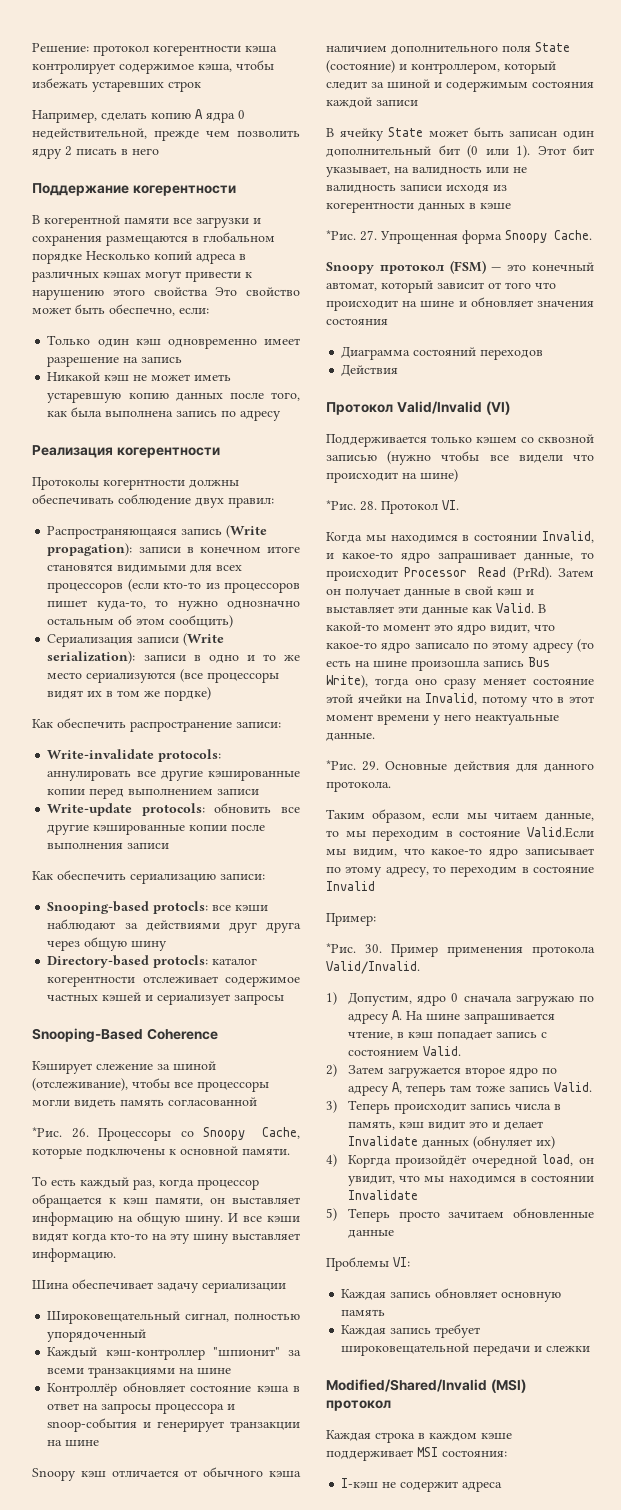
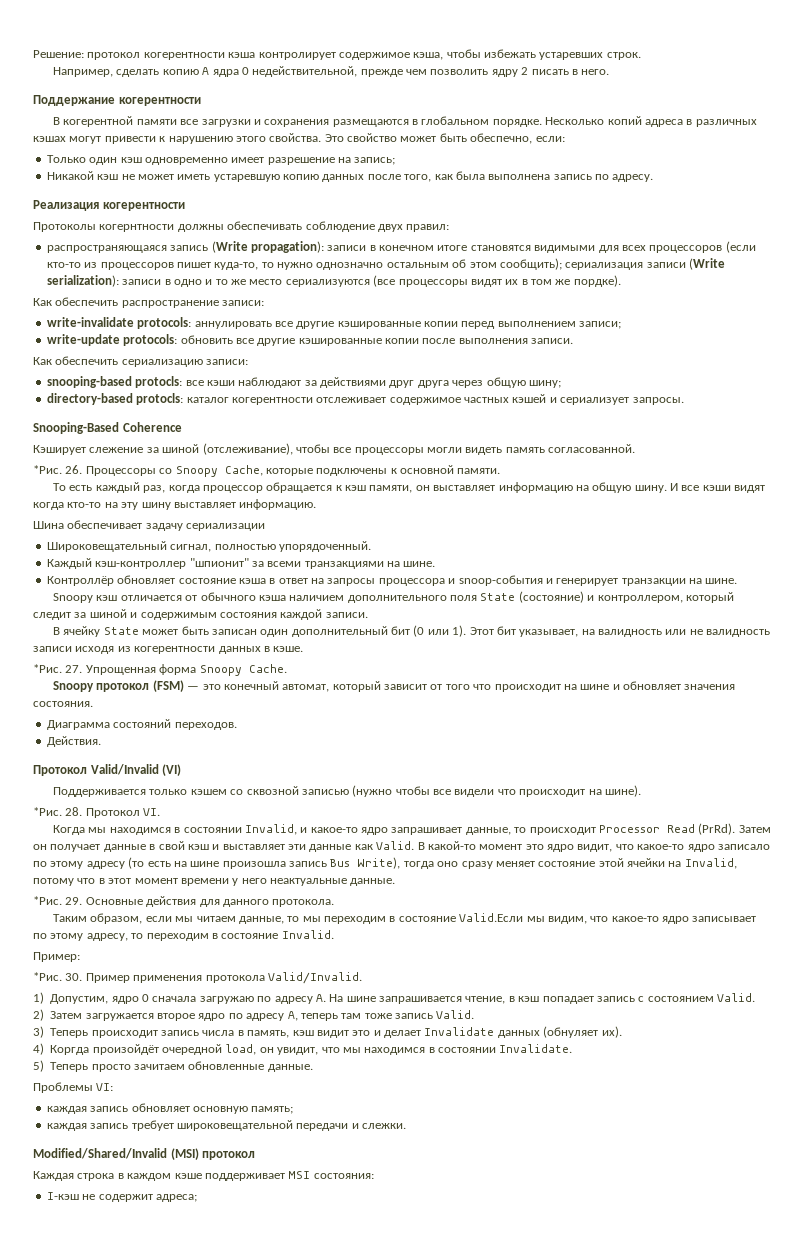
- Решение: протокол когерентности кэша контролирует содержимое кэша, чтобы избежать устаревших строк
+ Решение: протокол когерентности кэша контролирует содержимое кэша, чтобы избежать устаревших строк.
- Например, сделать копию A ядра 0 недействительной, прежде чем позволить ядру 2 писать в него
+ Например, сделать копию A ядра 0 недействительной, прежде чем позволить ядру 2 писать в него.
- В когерентной памяти все загрузки и сохранения размещаются в глобальном порядке Несколько копий адреса в различных кэшах могут привести к нарушению этого свойства Это свойство может быть обеспечно, если:
+ В когерентной памяти все загрузки и сохранения размещаются в глобальном порядке. Несколько копий адреса в различных кэшах могут привести к нарушению этого свойства. Это свойство может быть обеспечно, если:
- Только один кэш одновременно имеет разрешение на запись
+ Только один кэш одновременно имеет разрешение на запись;
- Никакой кэш не может иметь устаревшую копию данных после того, как была выполнена запись по адресу
+ Никакой кэш не может иметь устаревшую копию данных после того, как была выполнена запись по адресу.
- Распространяющаяся запись (Write propagation): записи в конечном итоге становятся видимыми для всех процессоров (если кто-то из процессоров пишет куда-то, то нужно однозначно остальным об этом сообщить)
- Сериализация записи (Write serialization): записи в одно и то же место сериализуются (все процессоры видят их в том же пордке)
+ распространяющаяся запись (Write propagation): записи в конечном итоге становятся видимыми для всех процессоров (если кто-то из процессоров пишет куда-то, то нужно однозначно остальным об этом сообщить); сериализация записи (Write serialization): записи в одно и то же место сериализуются (все процессоры видят их в том же пордке).
- Write-invalidate protocols: аннулировать все другие кэшированные копии перед выполнением записи
- Write-update protocols: обновить все другие кэшированные копии после выполнения записи
+ write-invalidate protocols: аннулировать все другие кэшированные копии перед выполнением записи;
+ write-update protocols: обновить все другие кэшированные копии после выполнения записи.
- Snooping-based protocls: все кэши наблюдают за действиями друг друга через общую шину
- Directory-based protocls: каталог когерентности отслеживает содержимое частных кэшей и сериализует запросы
+ snooping-based protocls: все кэши наблюдают за действиями друг друга через общую шину;
+ directory-based protocls: каталог когерентности отслеживает содержимое частных кэшей и сериализует запросы.
- Кэширует слежение за шиной (отслеживание), чтобы все процессоры могли видеть память согласованной
+ Кэширует слежение за шиной (отслеживание), чтобы все процессоры могли видеть память согласованной.
- Широковещательный сигнал, полностью упорядоченный
+ Широковещательный сигнал, полностью упорядоченный.
- Каждый кэш-контроллер "шпионит" за всеми транзакциями на шине
+ Каждый кэш-контроллер "шпионит" за всеми транзакциями на шине.
- Контроллёр обновляет состояние кэша в ответ на запросы процессора и snoop-события и генерирует транзакции на шине
+ Контроллёр обновляет состояние кэша в ответ на запросы процессора и snoop-события и генерирует транзакции на шине.
- Snoopy кэш отличается от обычного кэша наличием дополнительного поля State (состояние) и контроллером, который следит за шиной и содержимым состояния каждой записи
+ Snoopy кэш отличается от обычного кэша наличием дополнительного поля State (состояние) и контроллером, который следит за шиной и содержимым состояния каждой записи.
- Этот бит указывает, на валидность или не валидность записи исходя из когерентности данных в кэше
+ Этот бит указывает, на валидность или не валидность записи исходя из когерентности данных в кэше.
- Snoopy протокол (FSM) — это конечный автомат, который зависит от того что происходит на шине и обновляет значения состояния
+ Snoopy протокол (FSM) — это конечный автомат, который зависит от того что происходит на шине и обновляет значения состояния.
- Диаграмма состояний переходов
- Действия
+ Диаграмма состояний переходов.
+ Действия.
- Поддерживается только кэшем со сквозной записью (нужно чтобы все видели что происходит на шине)
+ Поддерживается только кэшем со сквозной записью (нужно чтобы все видели что происходит на шине).
- Таким образом, если мы читаем данные, то мы переходим в состояние Valid.Если мы видим, что какое-то ядро записывает по этому адресу, то переходим в состояние Invalid
+ Таким образом, если мы читаем данные, то мы переходим в состояние Valid.Если мы видим, что какое-то ядро записывает по этому адресу, то переходим в состояние Invalid.
- 3) Теперь происходит запись числа в память, кэш видит это и делает Invalidate данных (обнуляет их)
+ 3) Теперь происходит запись числа в память, кэш видит это и делает Invalidate данных (обнуляет их).
- 4) Коргда произойдёт очередной load, он увидит, что мы находимся в состоянии Invalidate
+ 4) Коргда произойдёт очередной load, он увидит, что мы находимся в состоянии Invalidate.
- 5) Теперь просто зачитаем обновленные данные
+ 5) Теперь просто зачитаем обновленные данные.
- Каждая запись обновляет основную память
- Каждая запись требует широковещательной передачи и слежки
+ каждая запись обновляет основную память;
+ каждая запись требует широковещательной передачи и слежки.
- I-кэш не содержит адреса
+ I-кэш не содержит адреса;

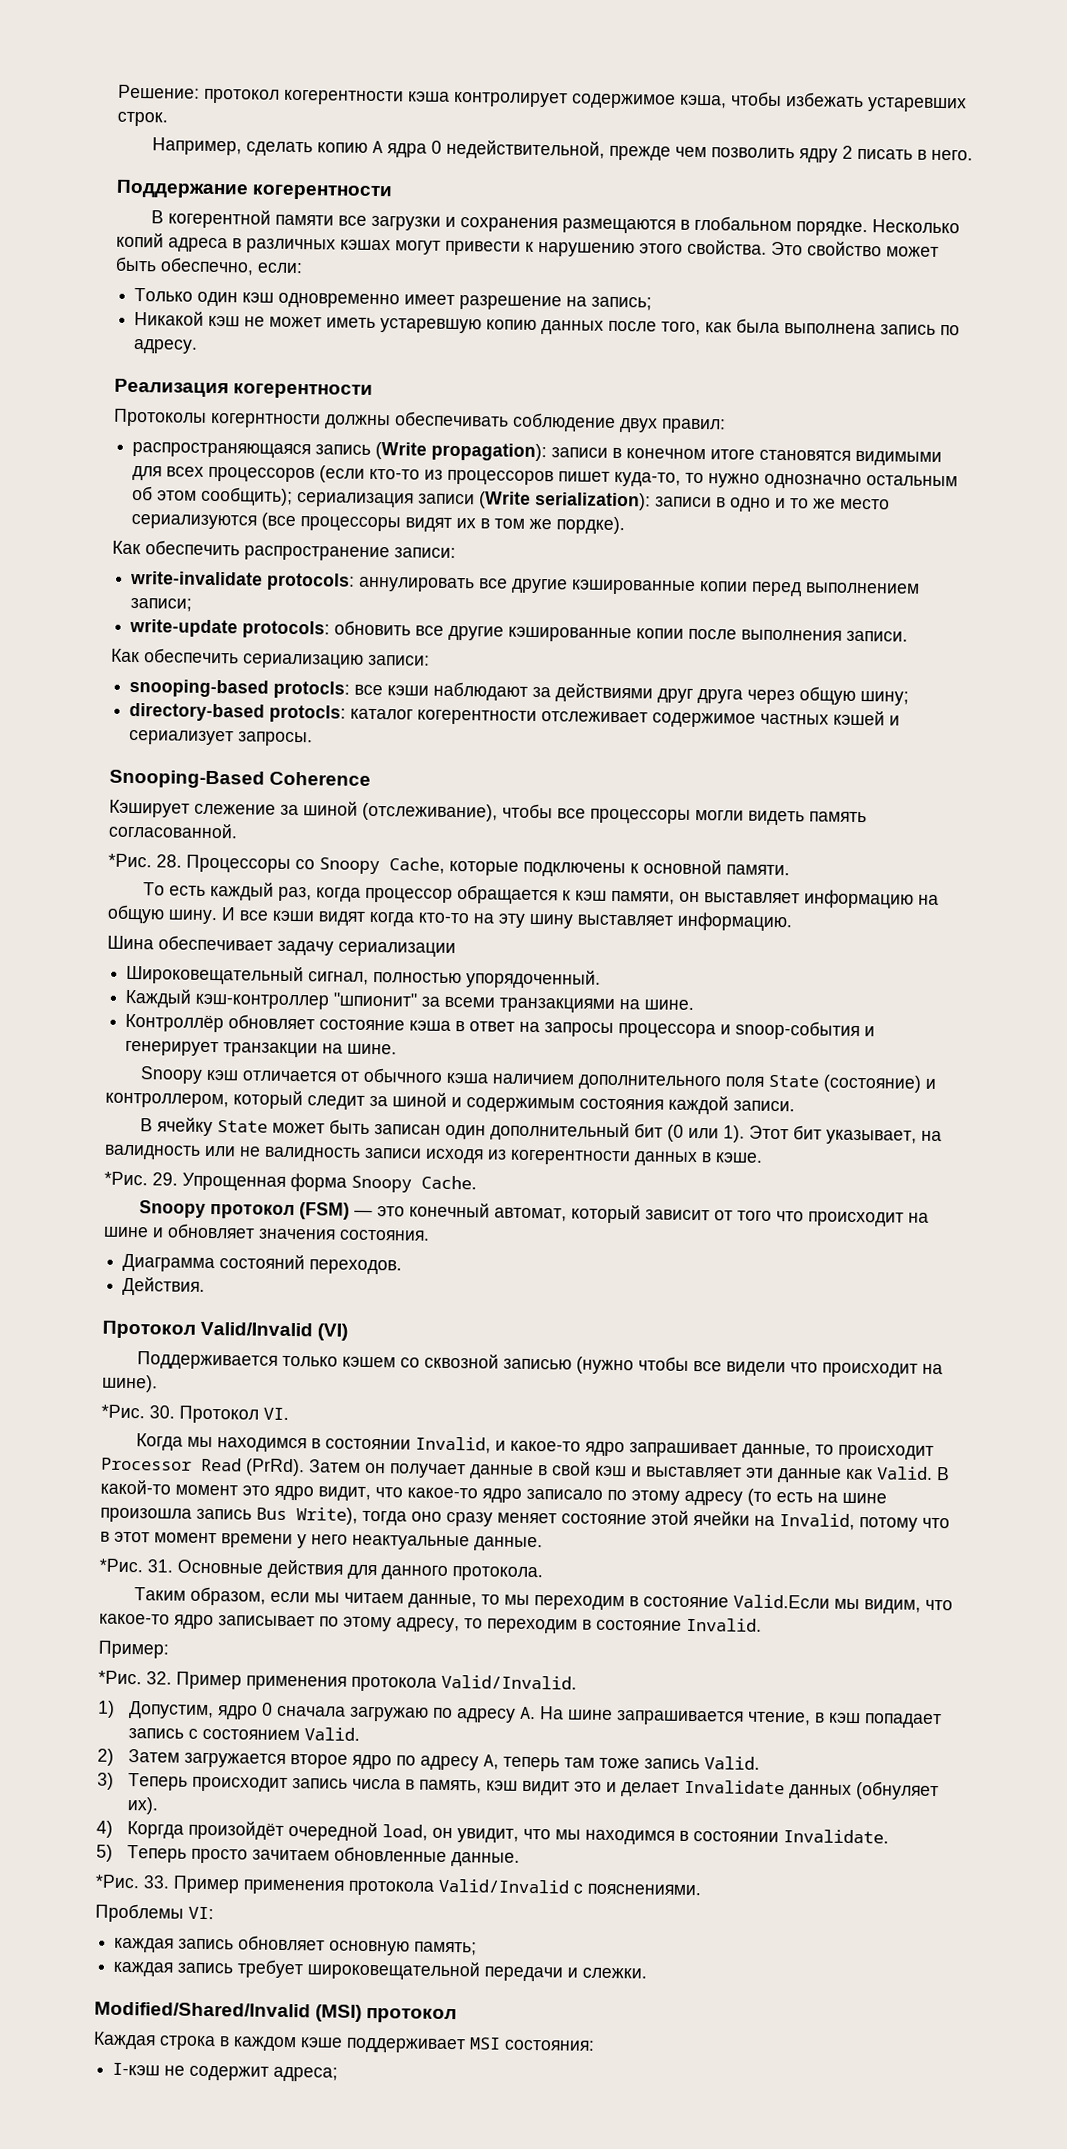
- 26. Процессоры со Snoopy Cache, которые подключены к основной памяти.
+ 28. Процессоры со Snoopy Cache, которые подключены к основной памяти.
- 27. Упрощенная форма Snoopy Cache.
+ 29. Упрощенная форма Snoopy Cache.
- 28. Протокол VI.
+ 30. Протокол VI.
- 29. Основные действия для данного протокола.
+ 31. Основные действия для данного протокола.
- 30. Пример применения протокола Valid/Invalid.
+ 32. Пример применения протокола Valid/Invalid.
+ *Рис. 33. Пример применения протокола Valid/Invalid с пояснениями.

